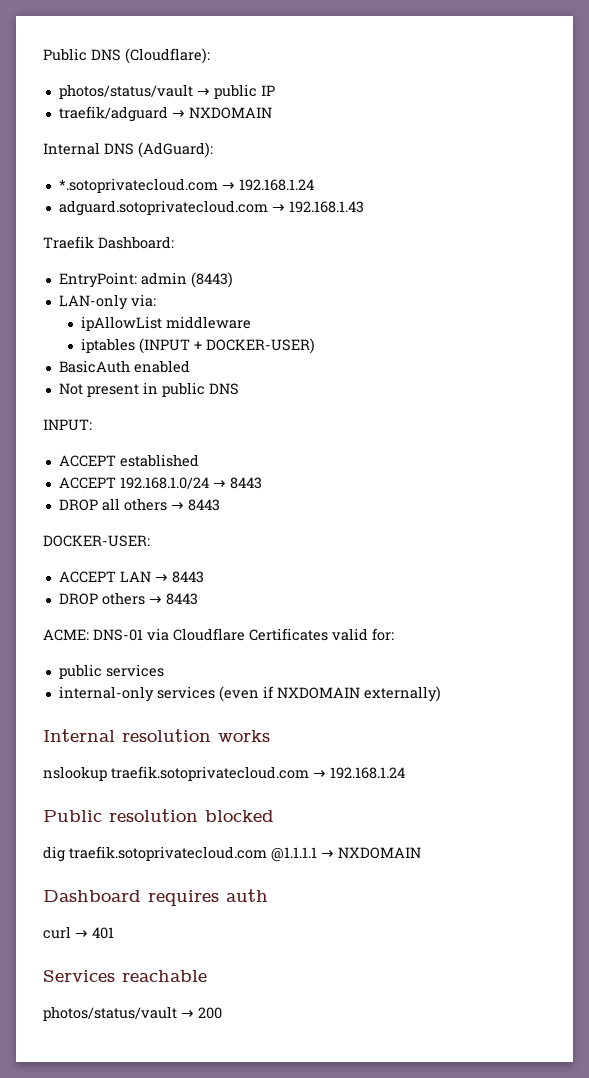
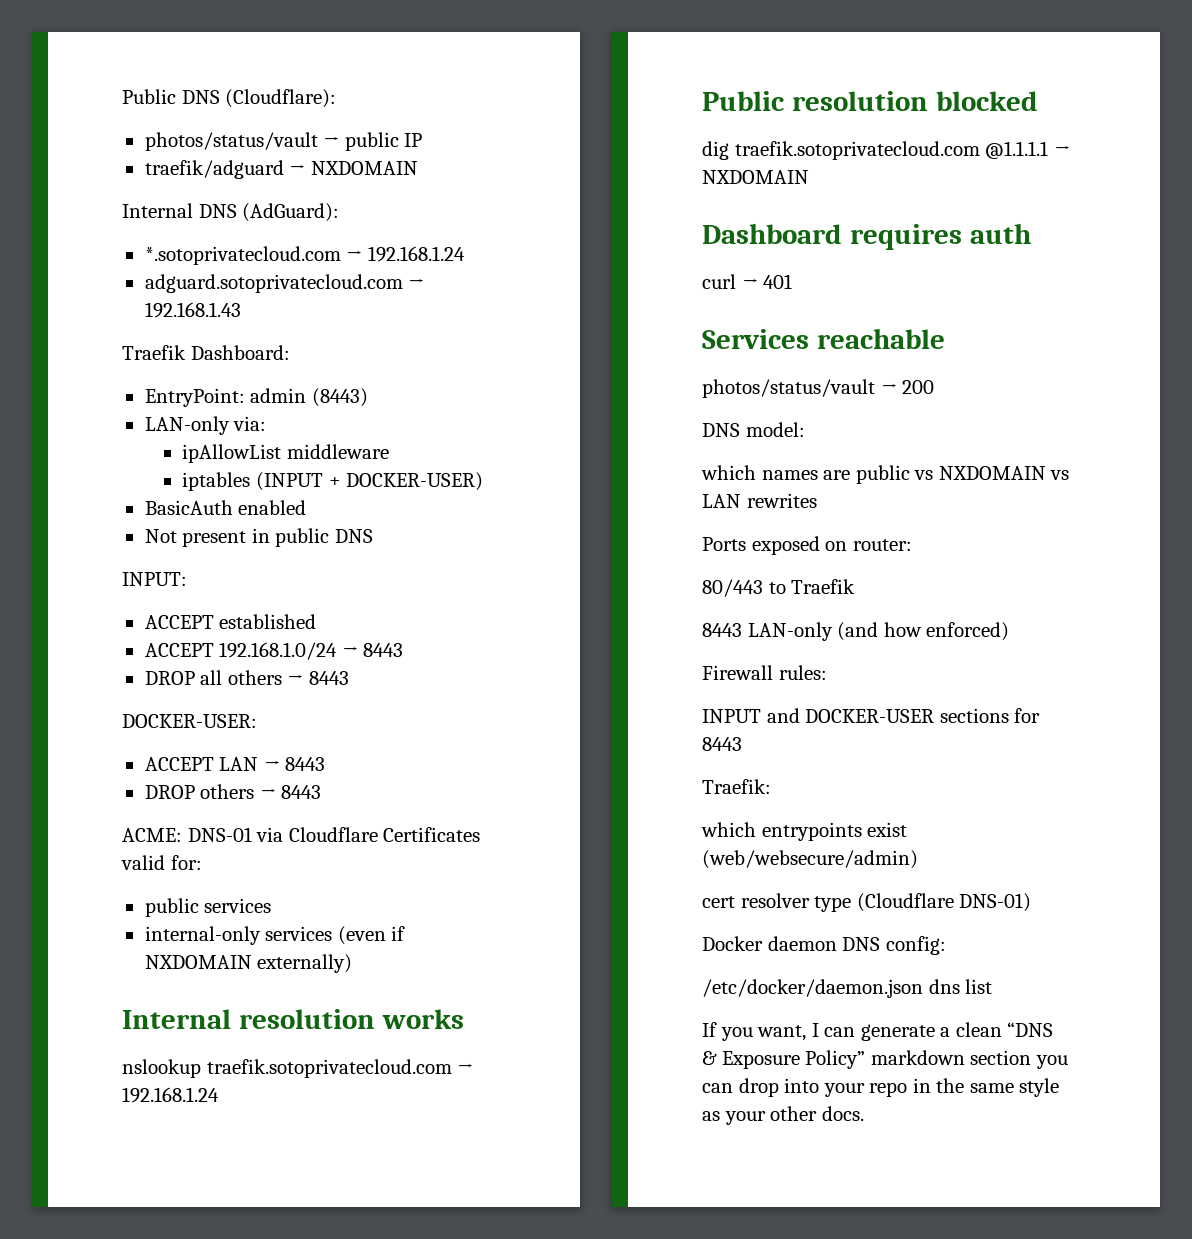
+ DNS model:
+ which names are public vs NXDOMAIN vs LAN rewrites
+ Ports exposed on router:
+ 80/443 to Traefik
+ 8443 LAN-only (and how enforced)
+ Firewall rules:
+ INPUT and DOCKER-USER sections for 8443
+ Traefik:
+ which entrypoints exist (web/websecure/admin)
+ cert resolver type (Cloudflare DNS-01)
+ Docker daemon DNS config:
+ /etc/docker/daemon.json dns list
+ If you want, I can generate a clean “DNS & Exposure Policy” markdown section you can drop into your repo in the same style as your other docs.

